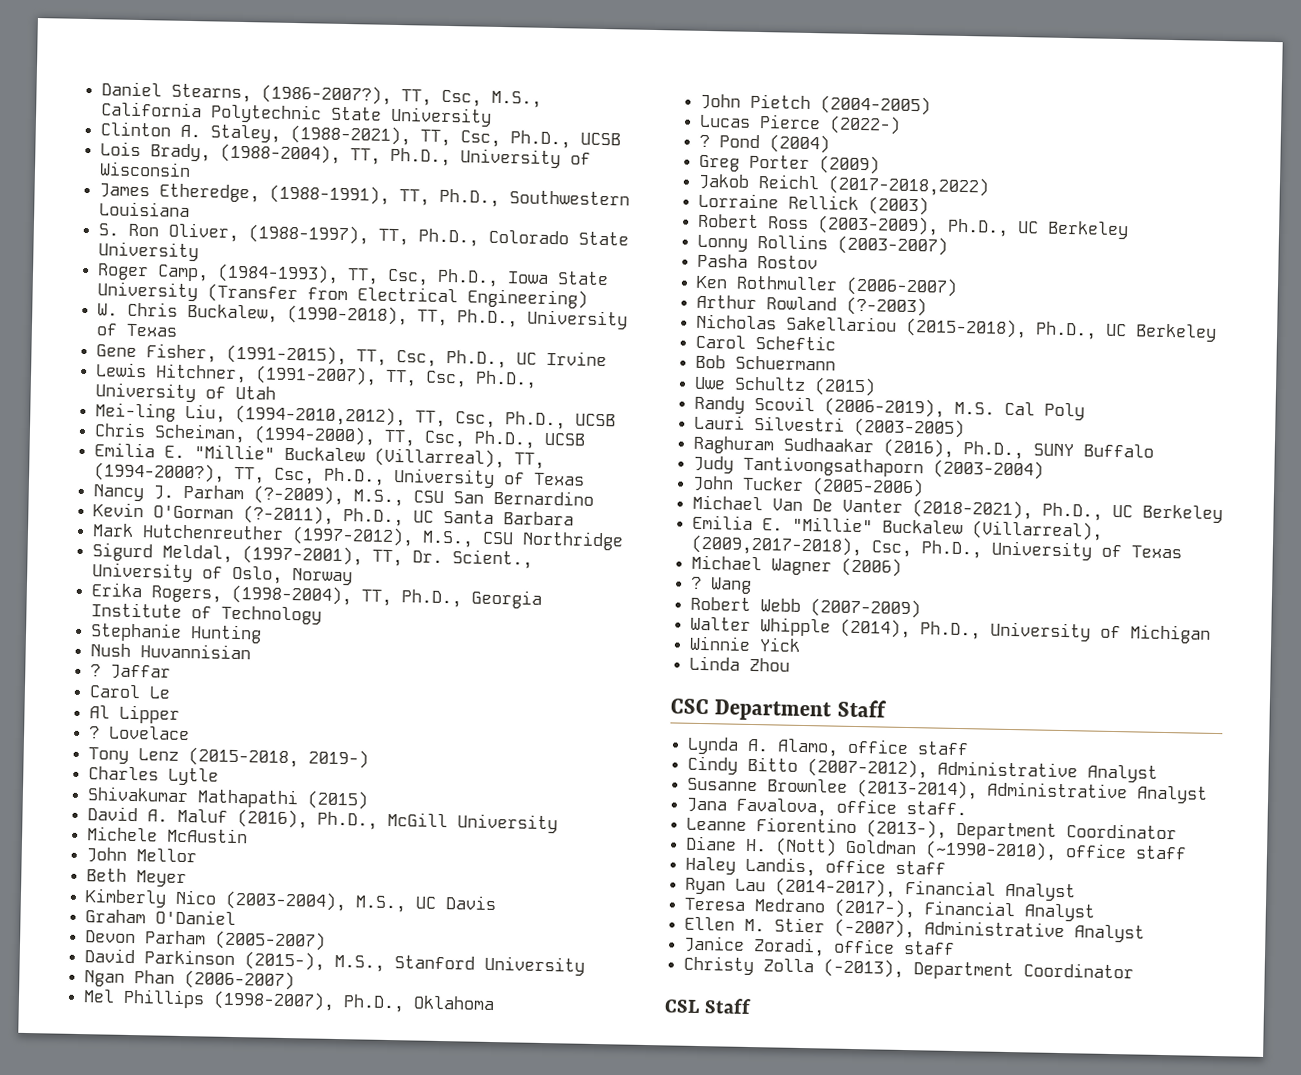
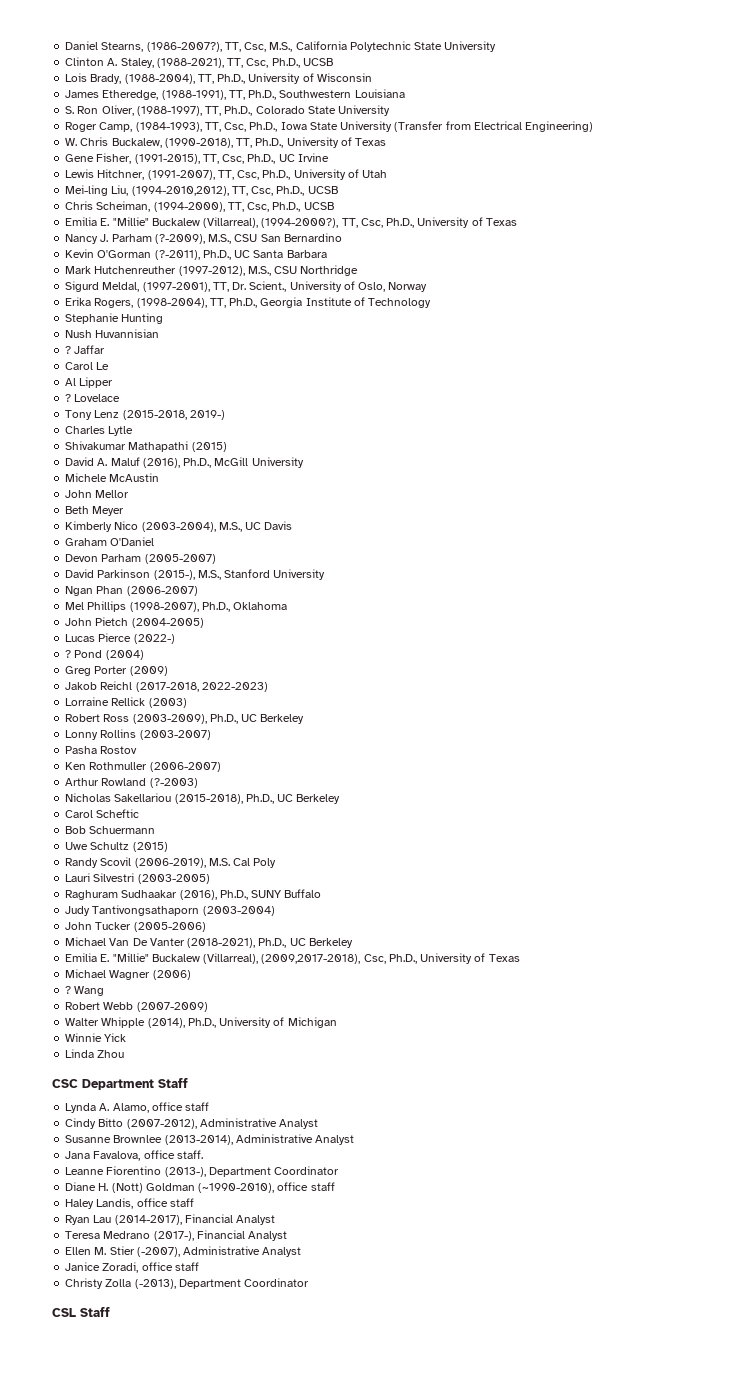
- Emilia E. "Millie" Buckalew (Villarreal), TT, (1994-2000?), TT, Csc, Ph.D., University of Texas
+ Emilia E. "Millie" Buckalew (Villarreal), (1994-2000?), TT, Csc, Ph.D., University of Texas
- Jakob Reichl (2017-2018,2022)
+ Jakob Reichl (2017-2018, 2022-2023)

